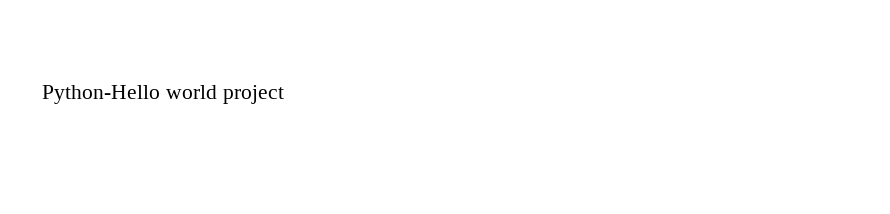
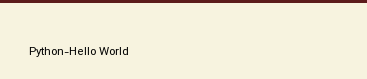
- Python-Hello world project
+ Python-Hello World

